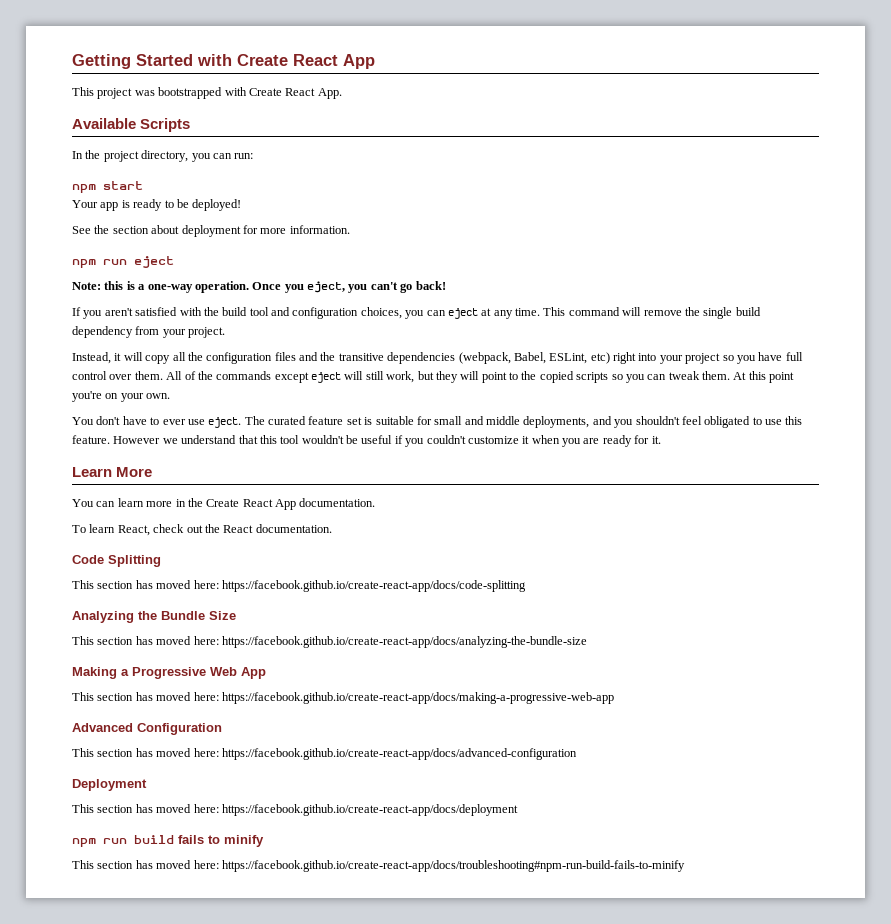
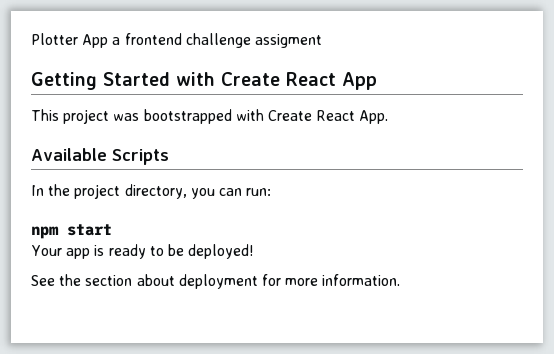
+ Plotter App a frontend challenge assigment
- npm run eject
- Note: this is a one-way operation. Once you eject, you can't go back!
- If you aren't satisfied with the build tool and configuration choices, you can eject at any time. This command will remove the single build dependency from your project.
- Instead, it will copy all the configuration files and the transitive dependencies (webpack, Babel, ESLint, etc) right into your project so you have full control over them. All of the commands except eject will still work, but they will point to the copied scripts so you can tweak them. At this point you're on your own.
- You don't have to ever use eject. The curated feature set is suitable for small and middle deployments, and you shouldn't feel obligated to use this feature. However we understand that this tool wouldn't be useful if you couldn't customize it when you are ready for it.
- Learn More
- You can learn more in the Create React App documentation.
- To learn React, check out the React documentation.
- Code Splitting
- This section has moved here: https://facebook.github.io/create-react-app/docs/code-splitting
- Analyzing the Bundle Size
- This section has moved here: https://facebook.github.io/create-react-app/docs/analyzing-the-bundle-size
- Making a Progressive Web App
- This section has moved here: https://facebook.github.io/create-react-app/docs/making-a-progressive-web-app
- Advanced Configuration
- This section has moved here: https://facebook.github.io/create-react-app/docs/advanced-configuration
- Deployment
- This section has moved here: https://facebook.github.io/create-react-app/docs/deployment
- npm run build fails to minify
- This section has moved here: https://facebook.github.io/create-react-app/docs/troubleshooting#npm-run-build-fails-to-minify

